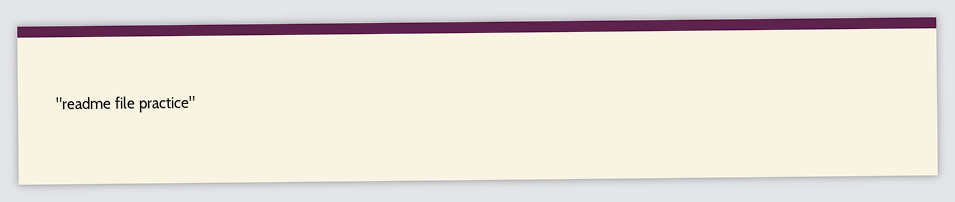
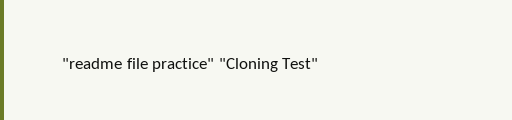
- "readme file practice"
+ "readme file practice" "Cloning Test"

